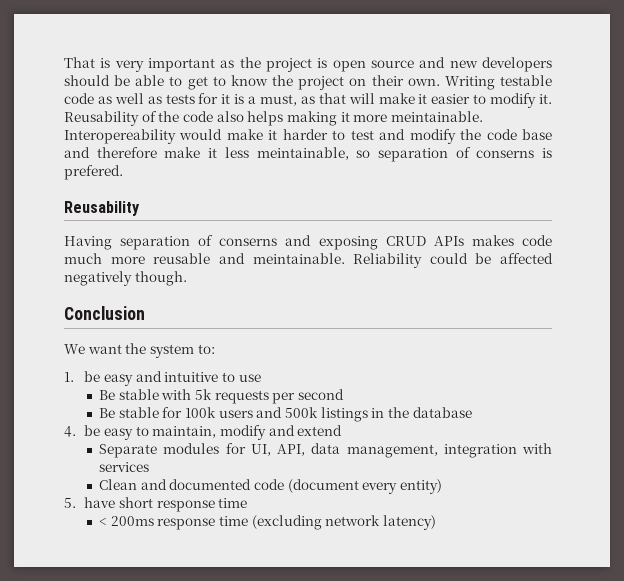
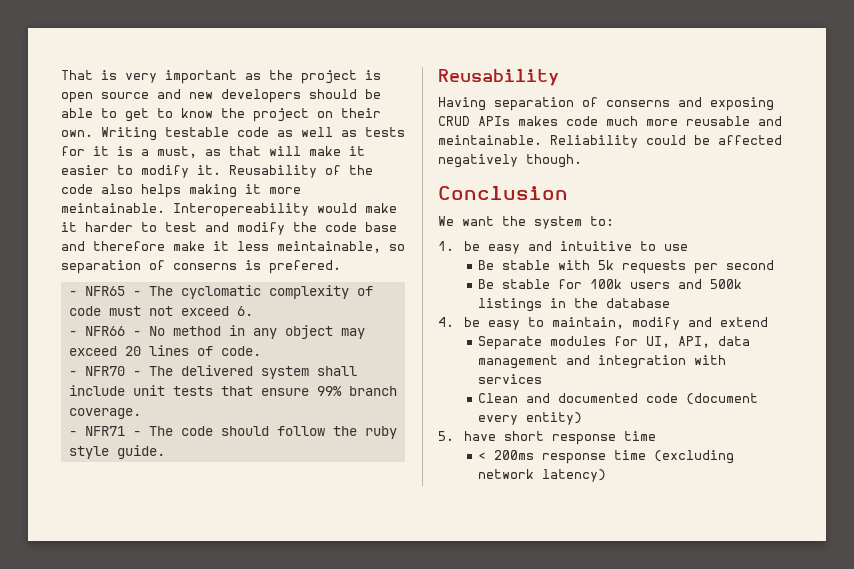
+ - NFR65 - The cyclomatic complexity of code must not exceed 6.
+ - NFR66 - No method in any object may exceed 20 lines of code.
+ - NFR70 - The delivered system shall include unit tests that ensure 99% branch coverage.
+ - NFR71 - The code should follow the ruby style guide.
- Separate modules for UI, API, data management, integration with services
+ Separate modules for UI, API, data management and integration with services

